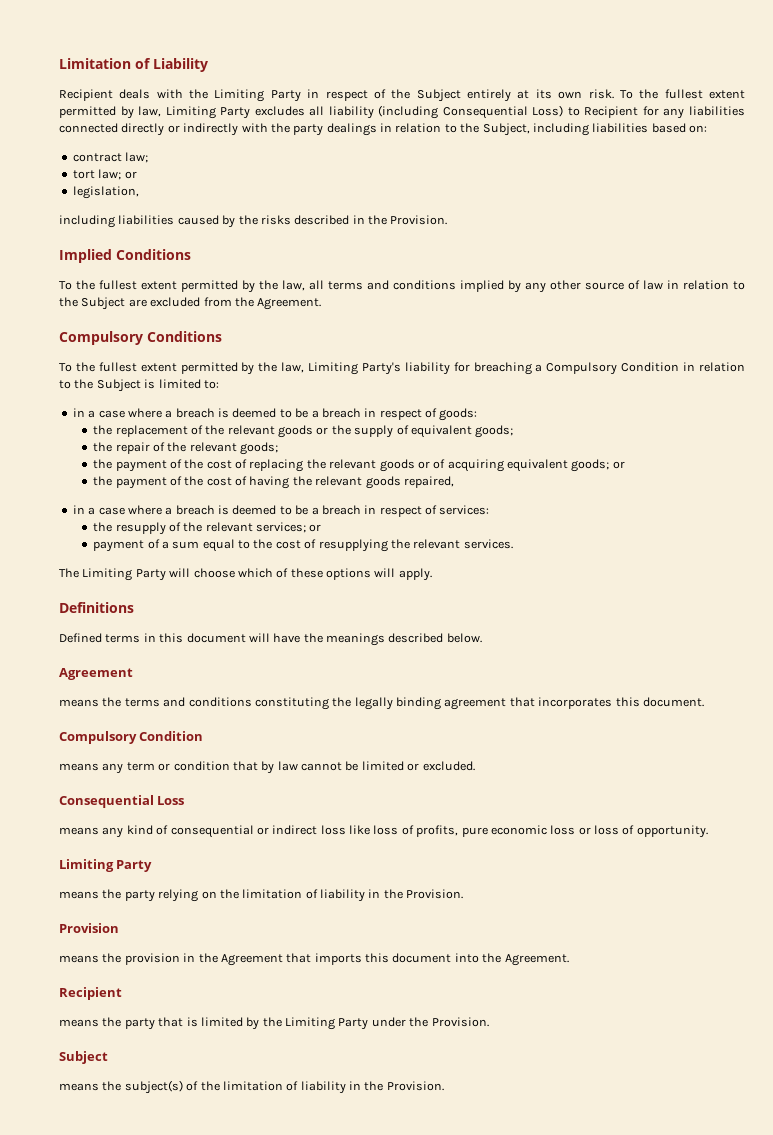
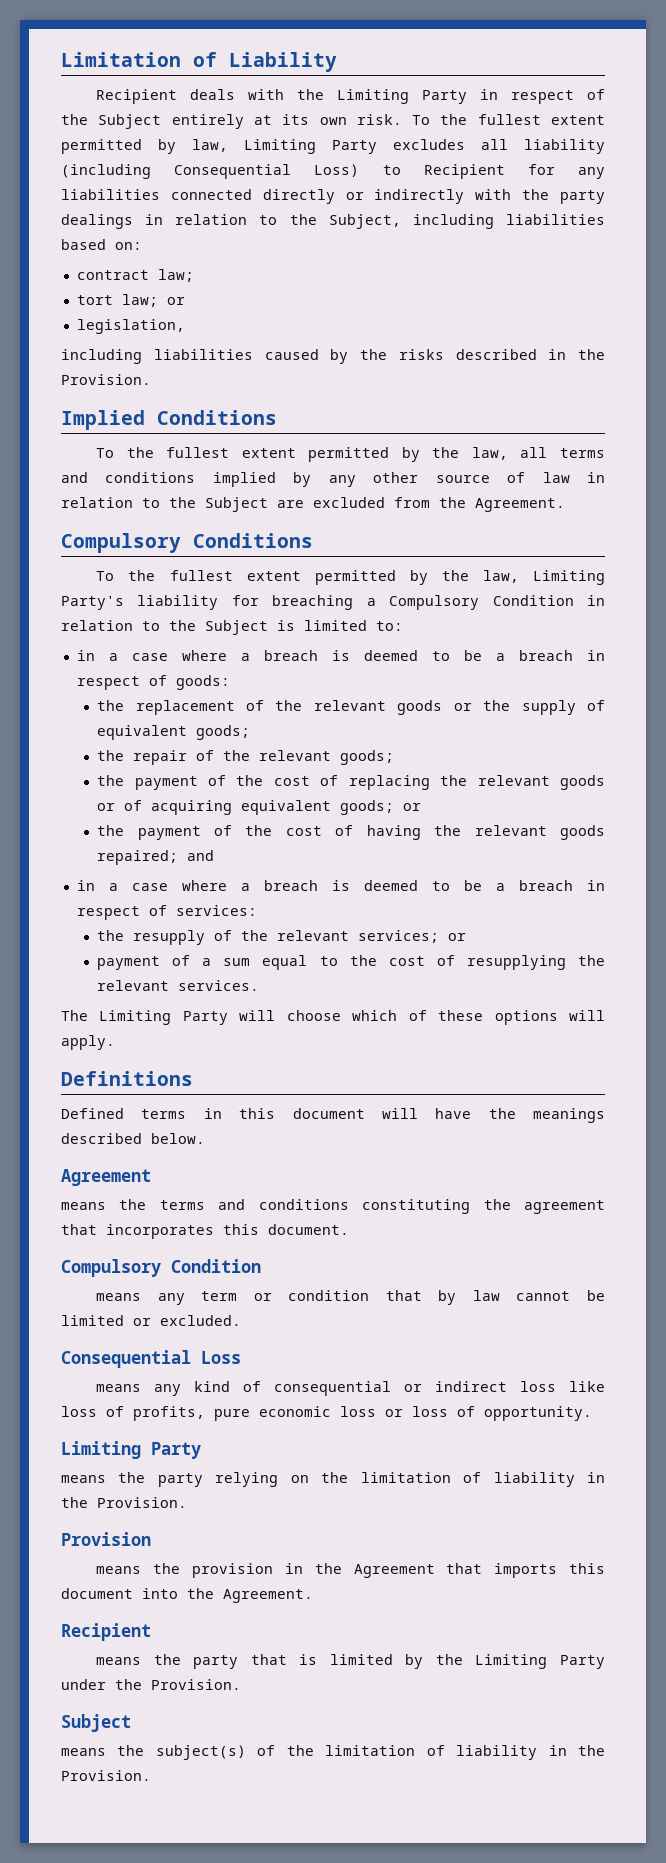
- the payment of the cost of having the relevant goods repaired,
+ the payment of the cost of having the relevant goods repaired; and
- means the terms and conditions constituting the legally binding agreement that incorporates this document.
+ means the terms and conditions constituting the agreement that incorporates this document.

